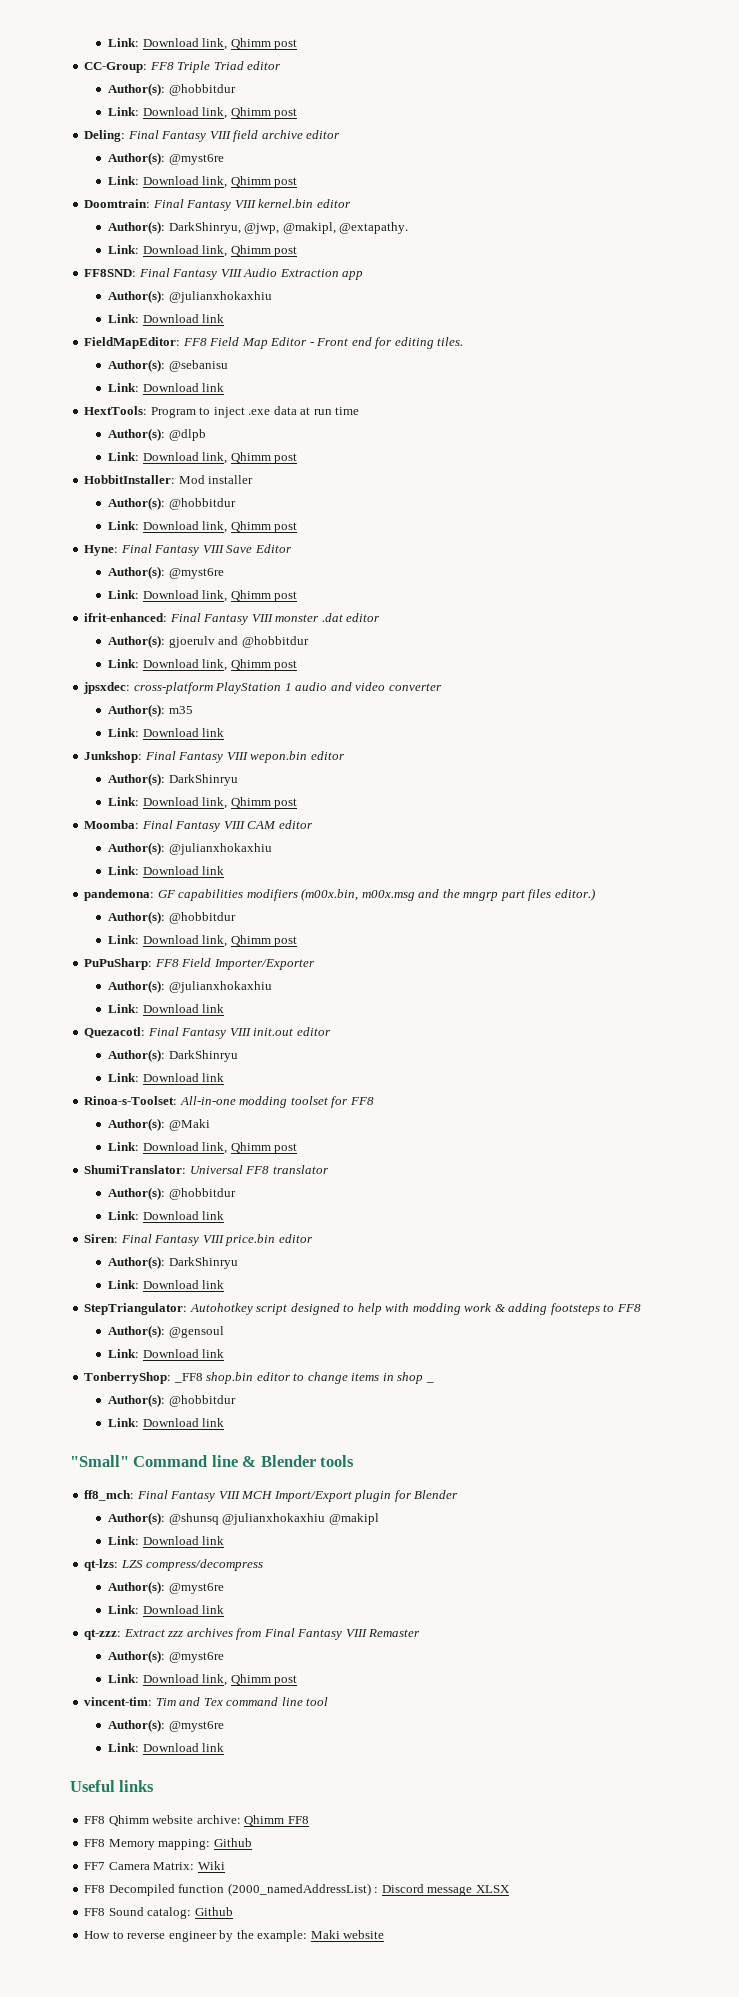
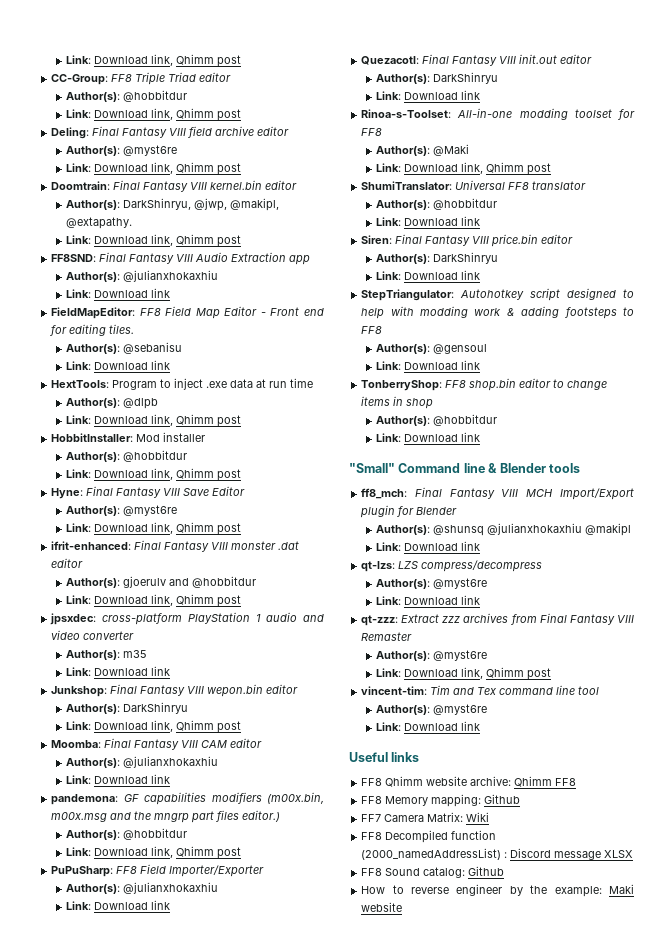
- TonberryShop: _FF8 shop.bin editor to change items in shop _
+ TonberryShop: FF8 shop.bin editor to change items in shop

